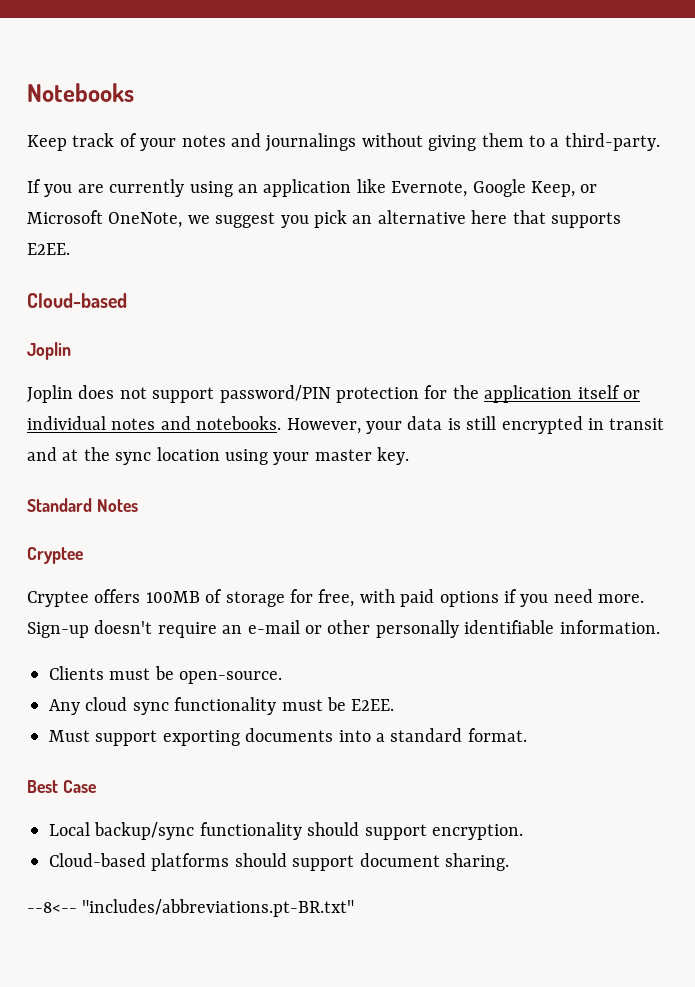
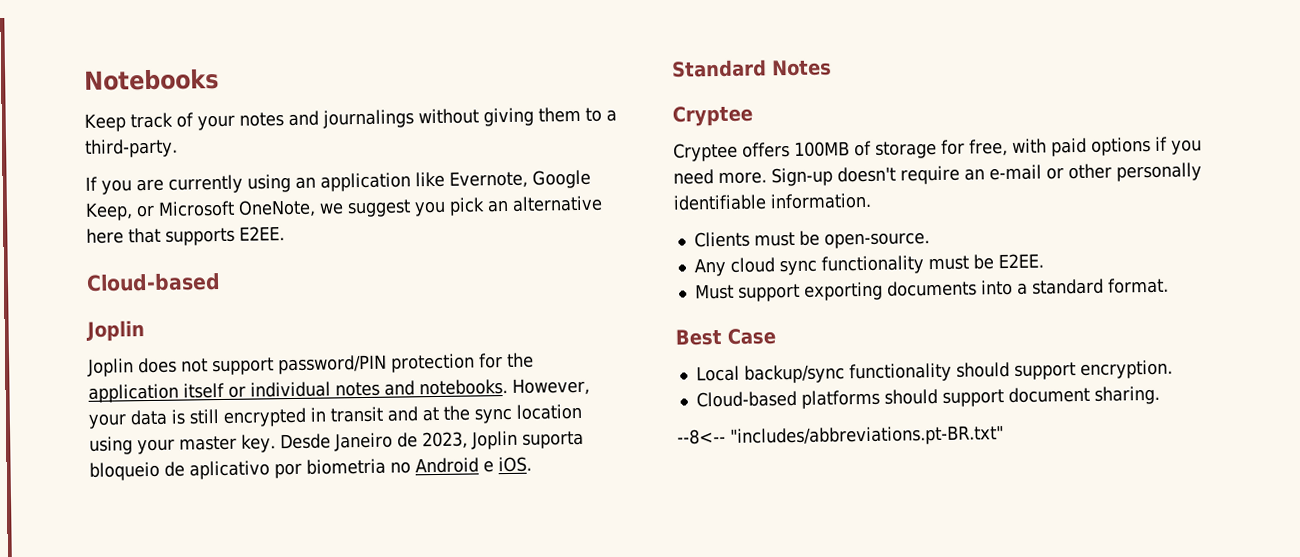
+ Desde Janeiro de 2023, Joplin suporta bloqueio de aplicativo por biometria no Android e iOS.

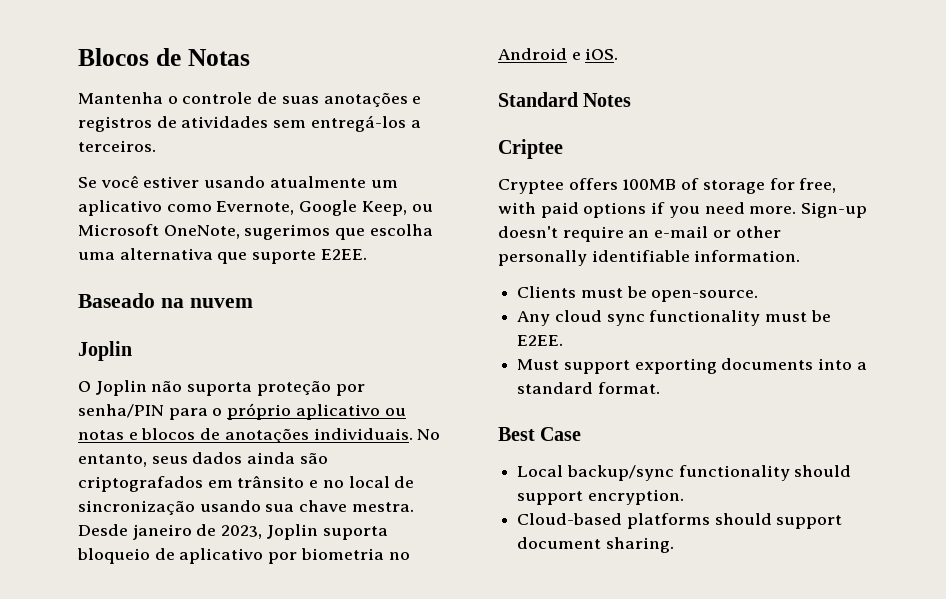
- Notebooks
- Keep track of your notes and journalings without giving them to a third-party.
- If you are currently using an application like Evernote, Google Keep, or Microsoft OneNote, we suggest you pick an alternative here that supports E2EE.
- Cloud-based
+ Blocos de Notas
+ Mantenha o controle de suas anotações e registros de atividades sem entregá-los a terceiros.
+ Se você estiver usando atualmente um aplicativo como Evernote, Google Keep, ou Microsoft OneNote, sugerimos que escolha uma alternativa que suporte E2EE.
+ Baseado na nuvem
  Joplin
- Joplin does not support password/PIN protection for the application itself or individual notes and notebooks. However, your data is still encrypted in transit and at the sync location using your master key. Desde Janeiro de 2023, Joplin suporta bloqueio de aplicativo por biometria no Android e iOS.
+ O Joplin não suporta proteção por senha/PIN para o próprio aplicativo ou notas e blocos de anotações individuais. No entanto, seus dados ainda são criptografados em trânsito e no local de sincronização usando sua chave mestra. Desde janeiro de 2023, Joplin suporta bloqueio de aplicativo por biometria no Android e iOS.
  Standard Notes
- Cryptee
+ Criptee
- --8<-- "includes/abbreviations.pt-BR.txt"

